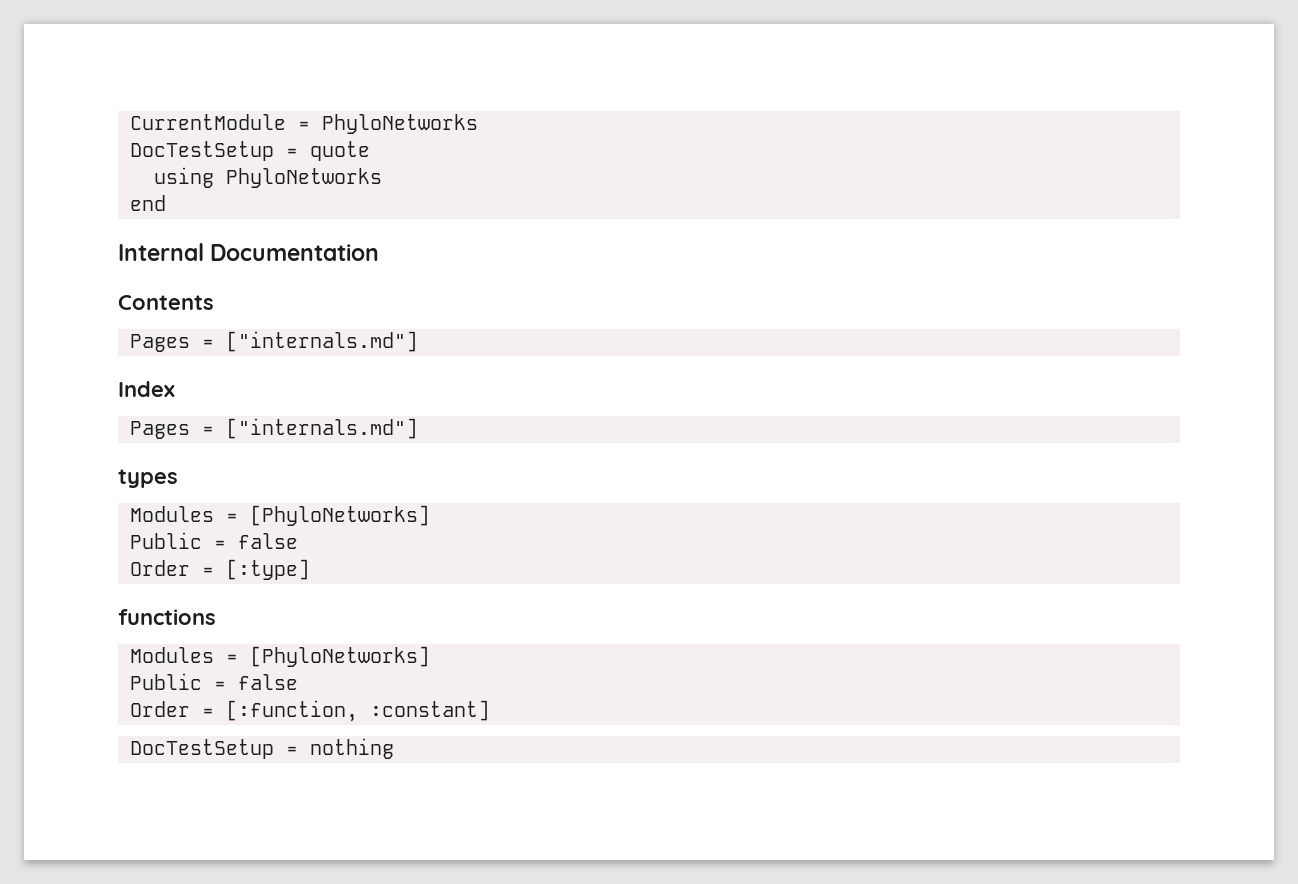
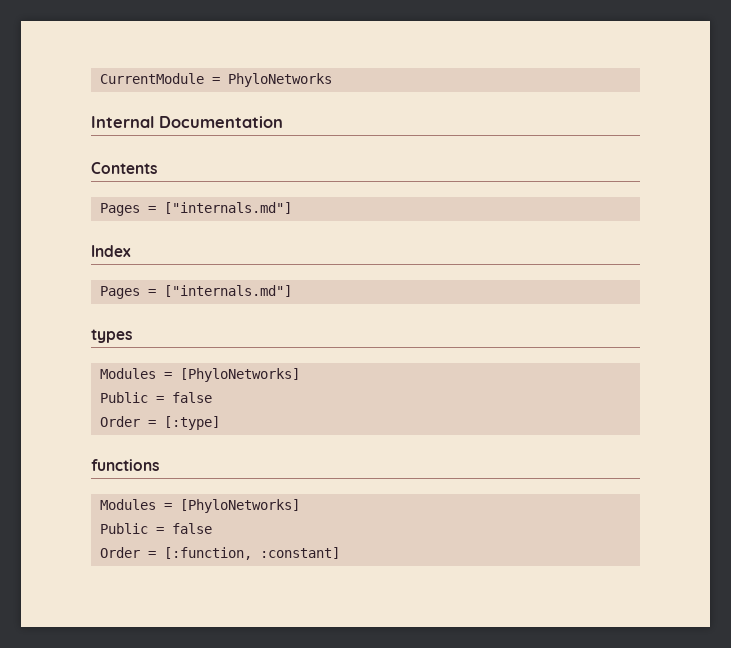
- DocTestSetup = quote
- using PhyloNetworks
- end
- DocTestSetup = nothing

